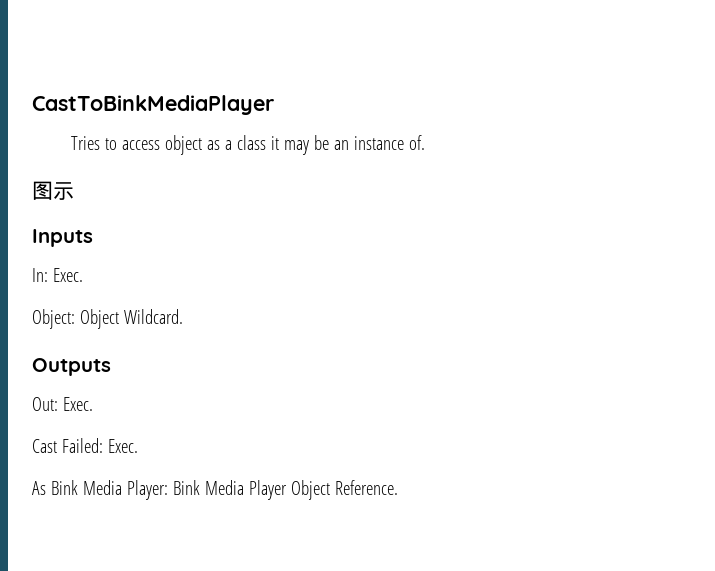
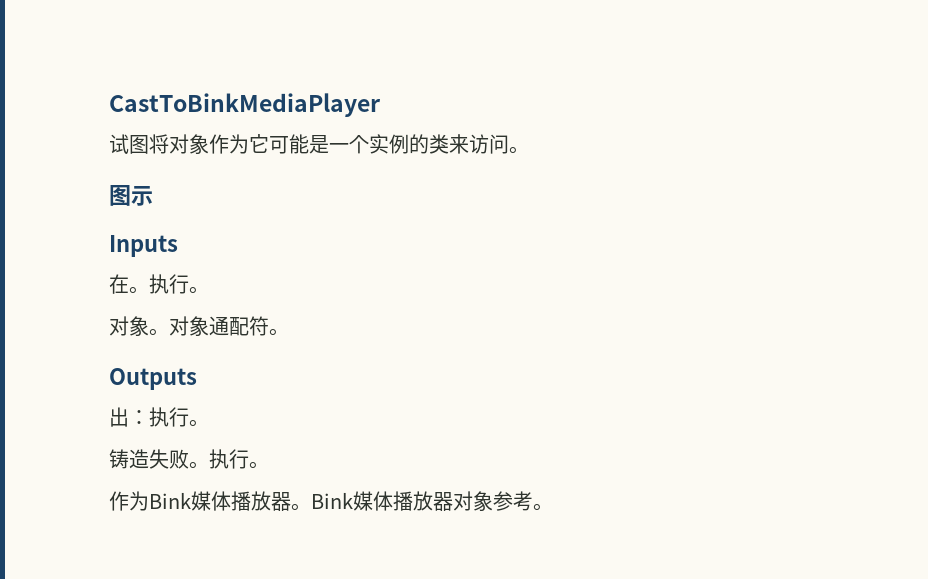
- Tries to access object as a class it may be an instance of.
+ 试图将对象作为它可能是一个实例的类来访问。
  图示
  Inputs
- In: Exec.
- Object: Object Wildcard.
+ 在。执行。
+ 对象。对象通配符。
  Outputs
- Out: Exec.
- Cast Failed: Exec.
- As Bink Media Player: Bink Media Player Object Reference.
+ 出：执行。
+ 铸造失败。执行。
+ 作为Bink媒体播放器。Bink媒体播放器对象参考。

